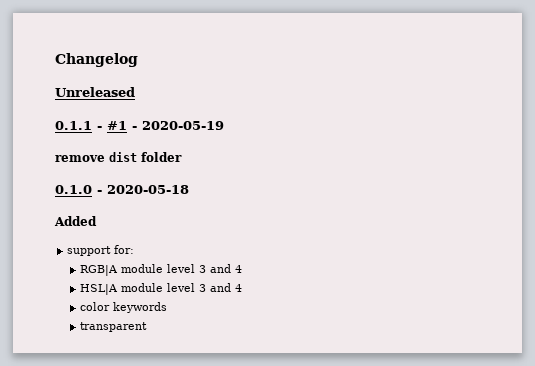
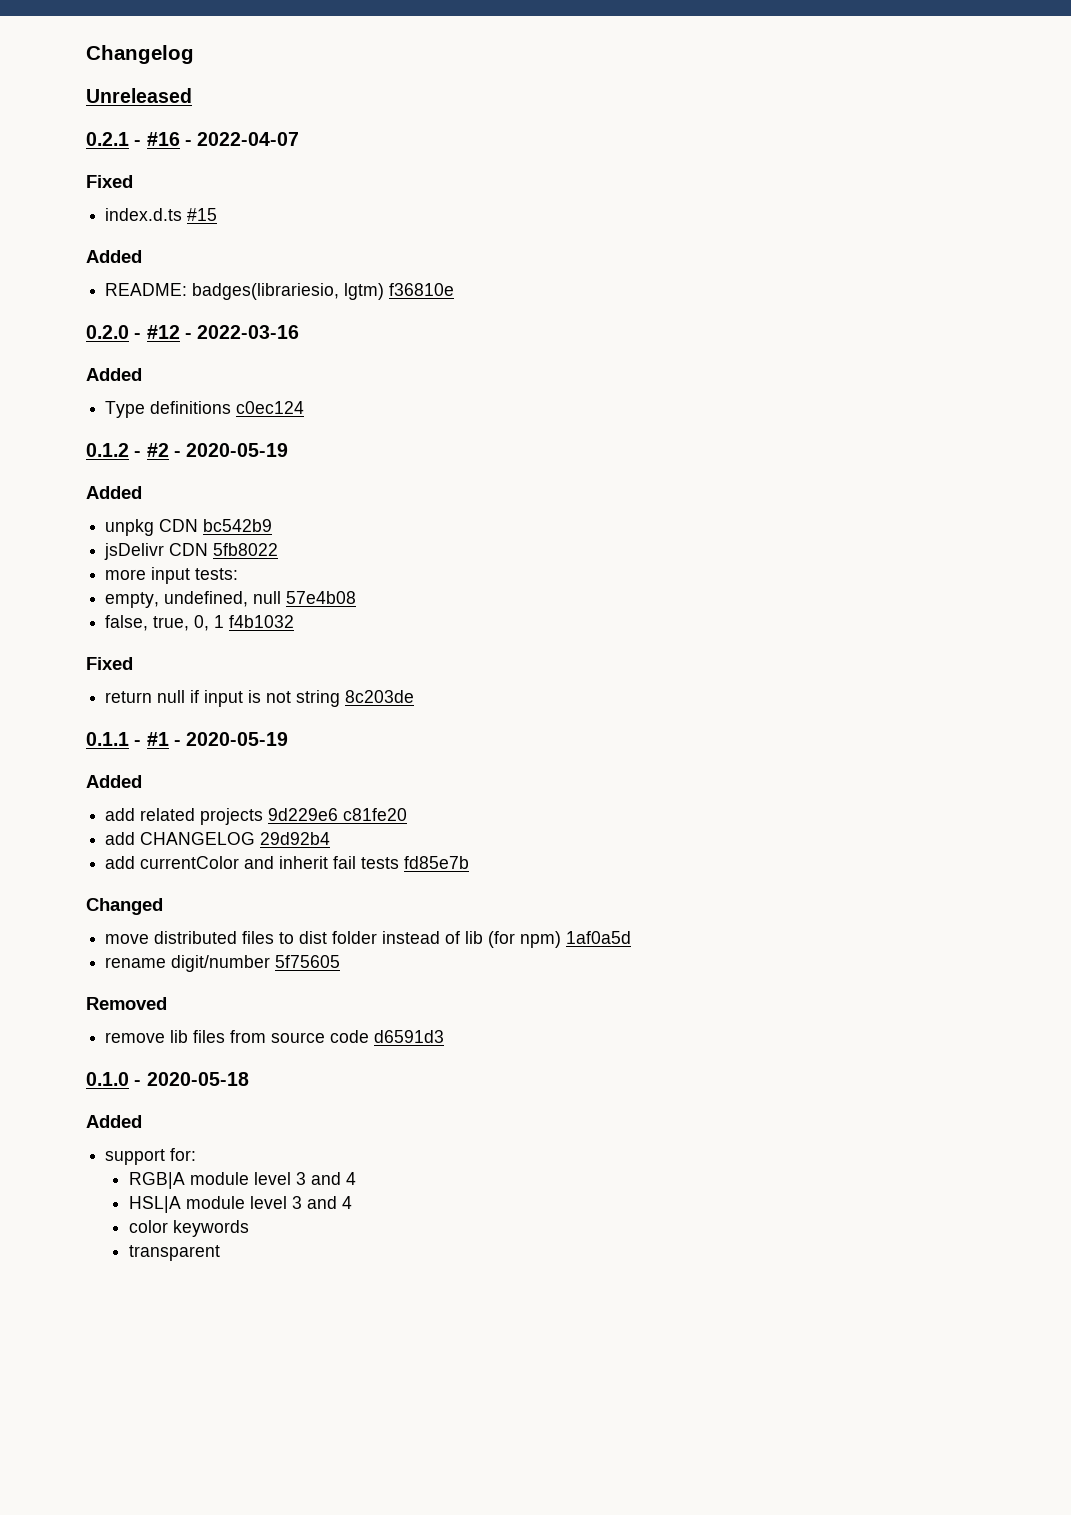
+ 0.2.1 - #16 - 2022-04-07
+ Fixed
+ index.d.ts #15
+ Added
+ README: badges(librariesio, lgtm) f36810e
+ 0.2.0 - #12 - 2022-03-16
+ Added
+ Type definitions c0ec124
+ 0.1.2 - #2 - 2020-05-19
+ Added
+ unpkg CDN bc542b9
+ jsDelivr CDN 5fb8022
+ more input tests:
+ empty, undefined, null 57e4b08
+ false, true, 0, 1 f4b1032
+ Fixed
+ return null if input is not string 8c203de
  0.1.1 - #1 - 2020-05-19
- remove dist folder
+ Added
+ add related projects 9d229e6 c81fe20
+ add CHANGELOG 29d92b4
+ add currentColor and inherit fail tests fd85e7b
+ Changed
+ move distributed files to dist folder instead of lib (for npm) 1af0a5d
+ rename digit/number 5f75605
+ Removed
+ remove lib files from source code d6591d3

